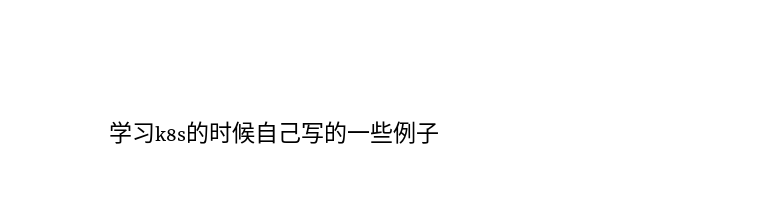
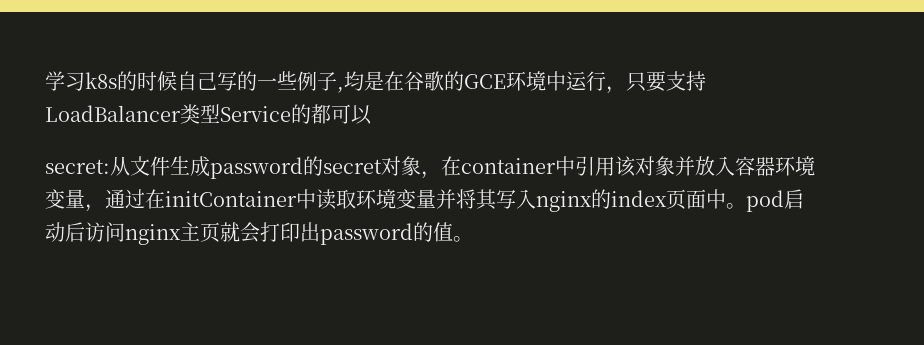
- 学习k8s的时候自己写的一些例子
+ 学习k8s的时候自己写的一些例子,均是在谷歌的GCE环境中运行，只要支持LoadBalancer类型Service的都可以
+ secret:从文件生成password的secret对象，在container中引用该对象并放入容器环境变量，通过在initContainer中读取环境变量并将其写入nginx的index页面中。pod启动后访问nginx主页就会打印出password的值。

